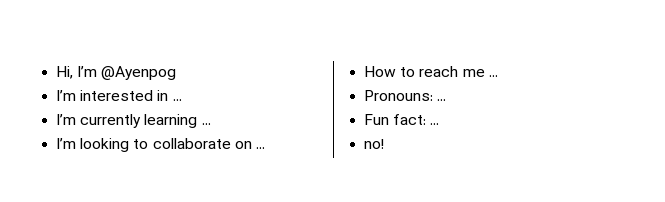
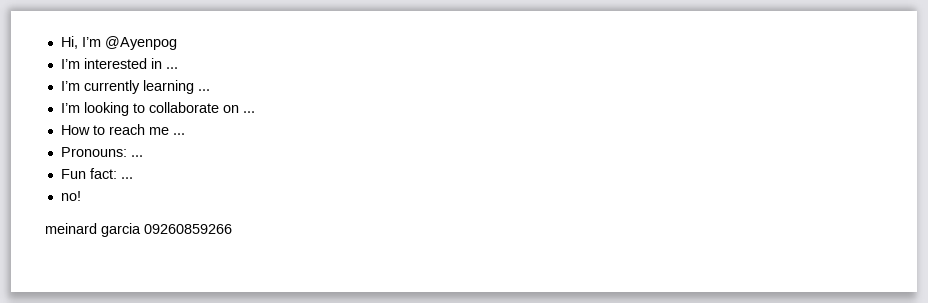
+ meinard garcia 09260859266

